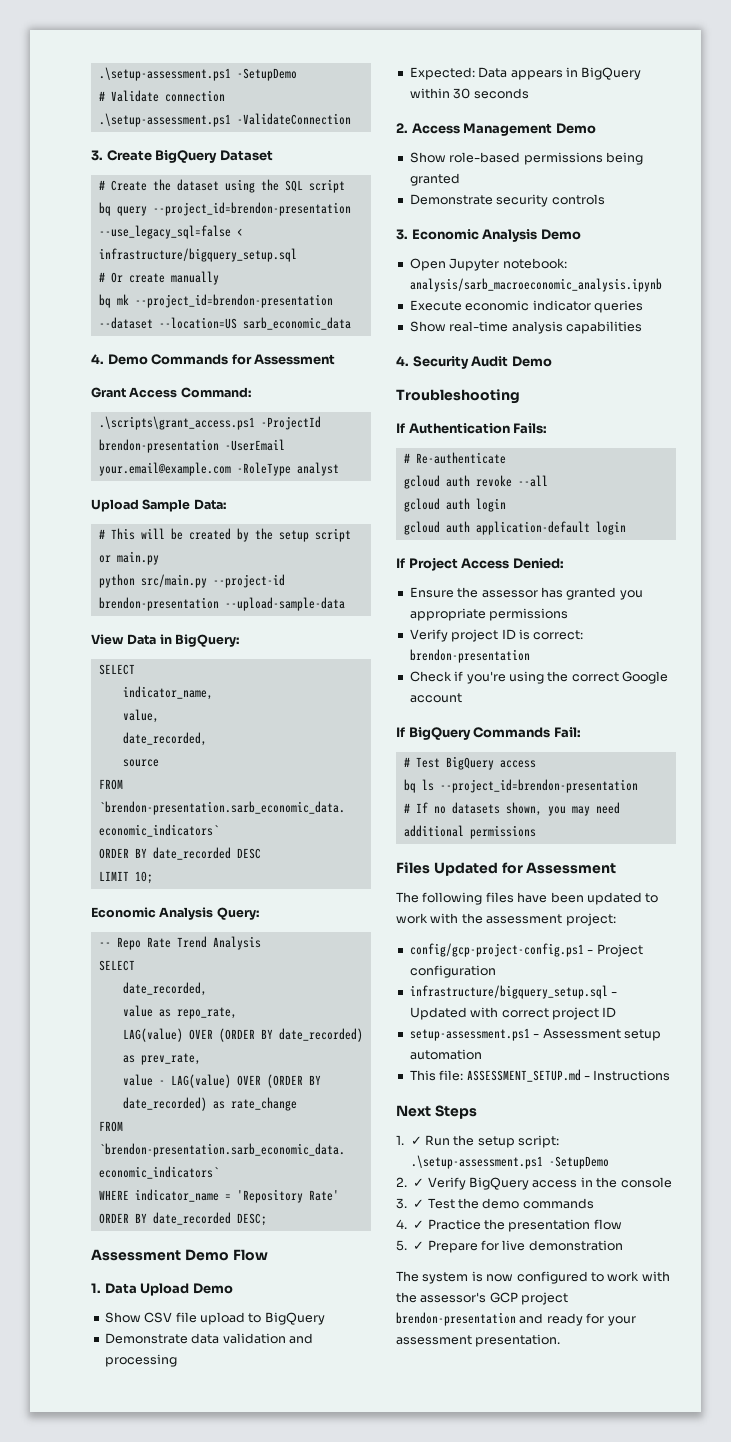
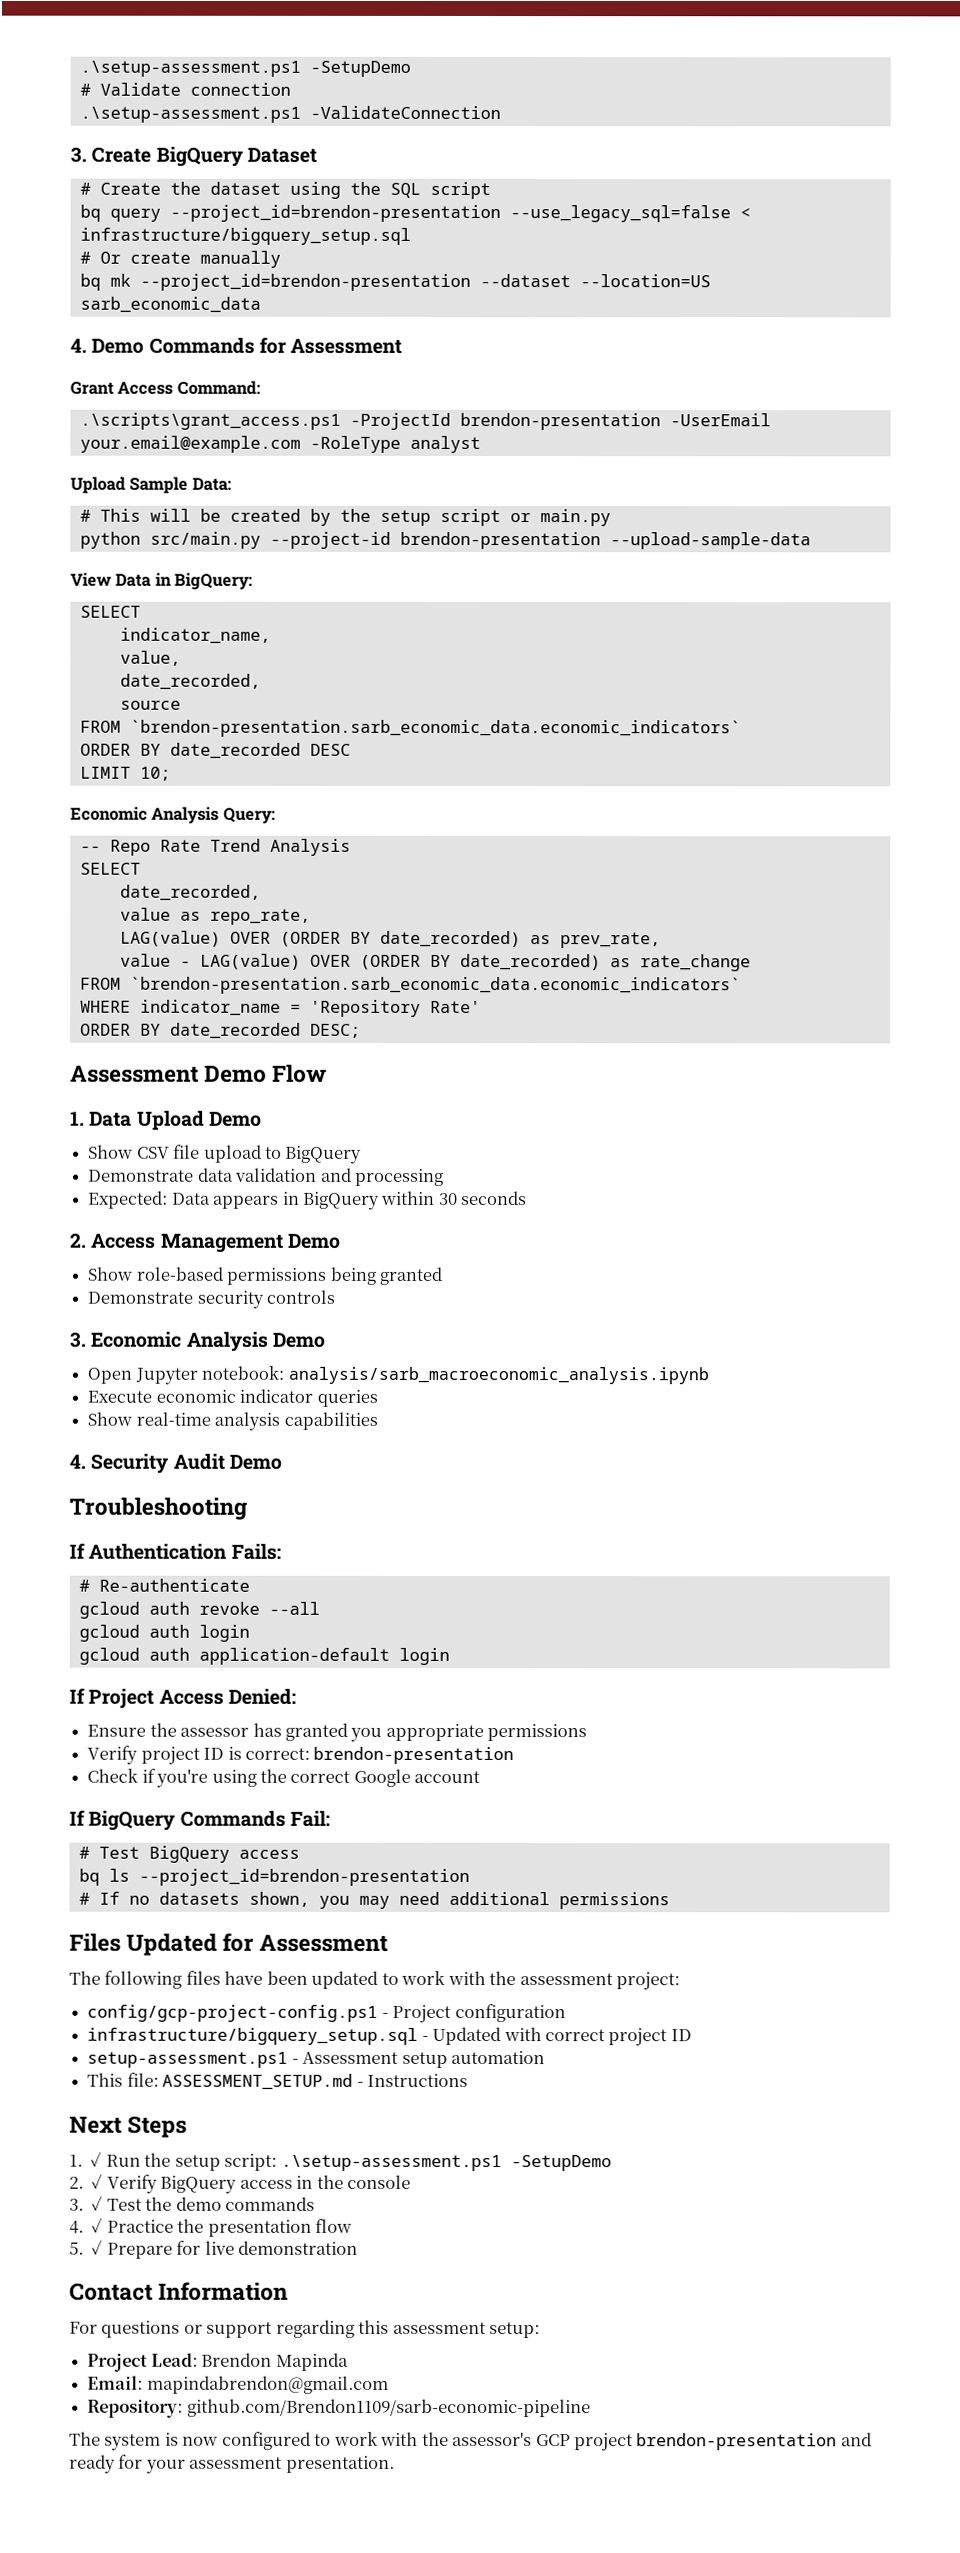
+ Contact Information
+ For questions or support regarding this assessment setup:
+ Project Lead: Brendon Mapinda
+ Email: mapindabrendon@gmail.com
+ Repository: github.com/Brendon1109/sarb-economic-pipeline

